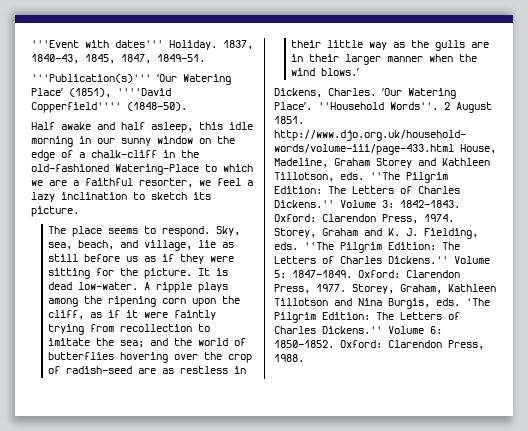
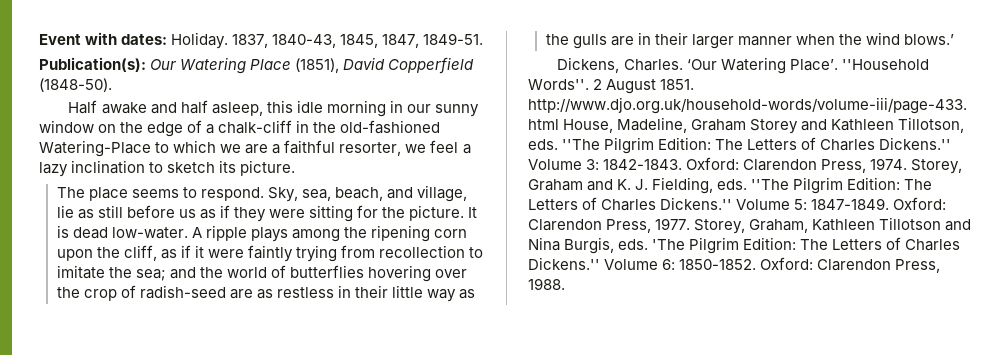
- '''Event with dates''' Holiday.
+ Event with dates: Holiday.
- '''Publication(s)''' ‘Our Watering Place’ (1851), ''''David Copperfield'''' (1848-50).
+ Publication(s): Our Watering Place (1851), David Copperfield (1848-50).

